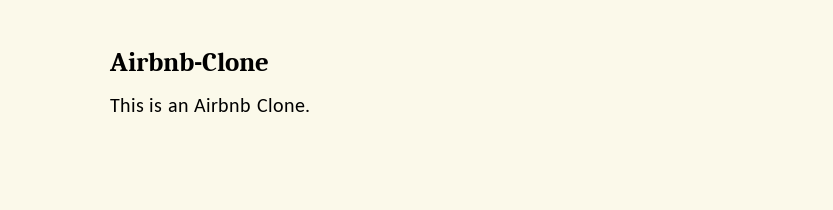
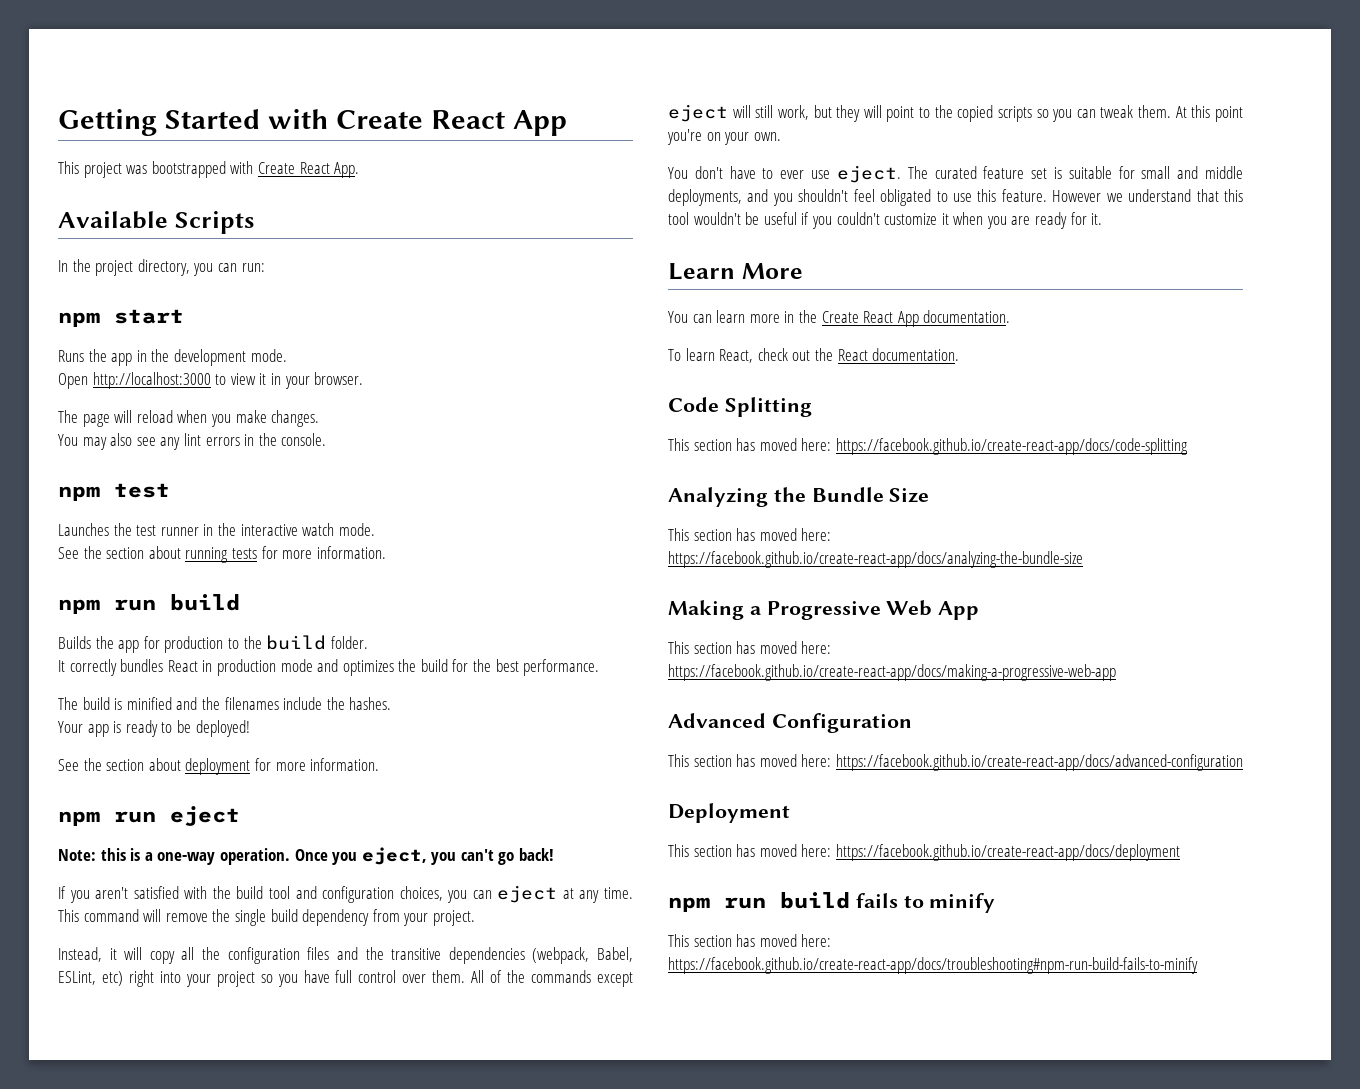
- Airbnb-Clone
- This is an Airbnb Clone.
+ Getting Started with Create React App
+ This project was bootstrapped with Create React App.
+ Available Scripts
+ In the project directory, you can run:
+ npm start
+ Runs the app in the development mode.
+ Open http://localhost:3000 to view it in your browser.
+ The page will reload when you make changes.
+ You may also see any lint errors in the console.
+ npm test
+ Launches the test runner in the interactive watch mode.
+ See the section about running tests for more information.
+ npm run build
+ Builds the app for production to the build folder.
+ It correctly bundles React in production mode and optimizes the build for the best performance.
+ The build is minified and the filenames include the hashes.
+ Your app is ready to be deployed!
+ See the section about deployment for more information.
+ npm run eject
+ Note: this is a one-way operation. Once you eject, you can't go back!
+ If you aren't satisfied with the build tool and configuration choices, you can eject at any time. This command will remove the single build dependency from your project.
+ Instead, it will copy all the configuration files and the transitive dependencies (webpack, Babel, ESLint, etc) right into your project so you have full control over them. All of the commands except eject will still work, but they will point to the copied scripts so you can tweak them. At this point you're on your own.
+ You don't have to ever use eject. The curated feature set is suitable for small and middle deployments, and you shouldn't feel obligated to use this feature. However we understand that this tool wouldn't be useful if you couldn't customize it when you are ready for it.
+ Learn More
+ You can learn more in the Create React App documentation.
+ To learn React, check out the React documentation.
+ Code Splitting
+ This section has moved here: https://facebook.github.io/create-react-app/docs/code-splitting
+ Analyzing the Bundle Size
+ This section has moved here: https://facebook.github.io/create-react-app/docs/analyzing-the-bundle-size
+ Making a Progressive Web App
+ This section has moved here: https://facebook.github.io/create-react-app/docs/making-a-progressive-web-app
+ Advanced Configuration
+ This section has moved here: https://facebook.github.io/create-react-app/docs/advanced-configuration
+ Deployment
+ This section has moved here: https://facebook.github.io/create-react-app/docs/deployment
+ npm run build fails to minify
+ This section has moved here: https://facebook.github.io/create-react-app/docs/troubleshooting#npm-run-build-fails-to-minify

